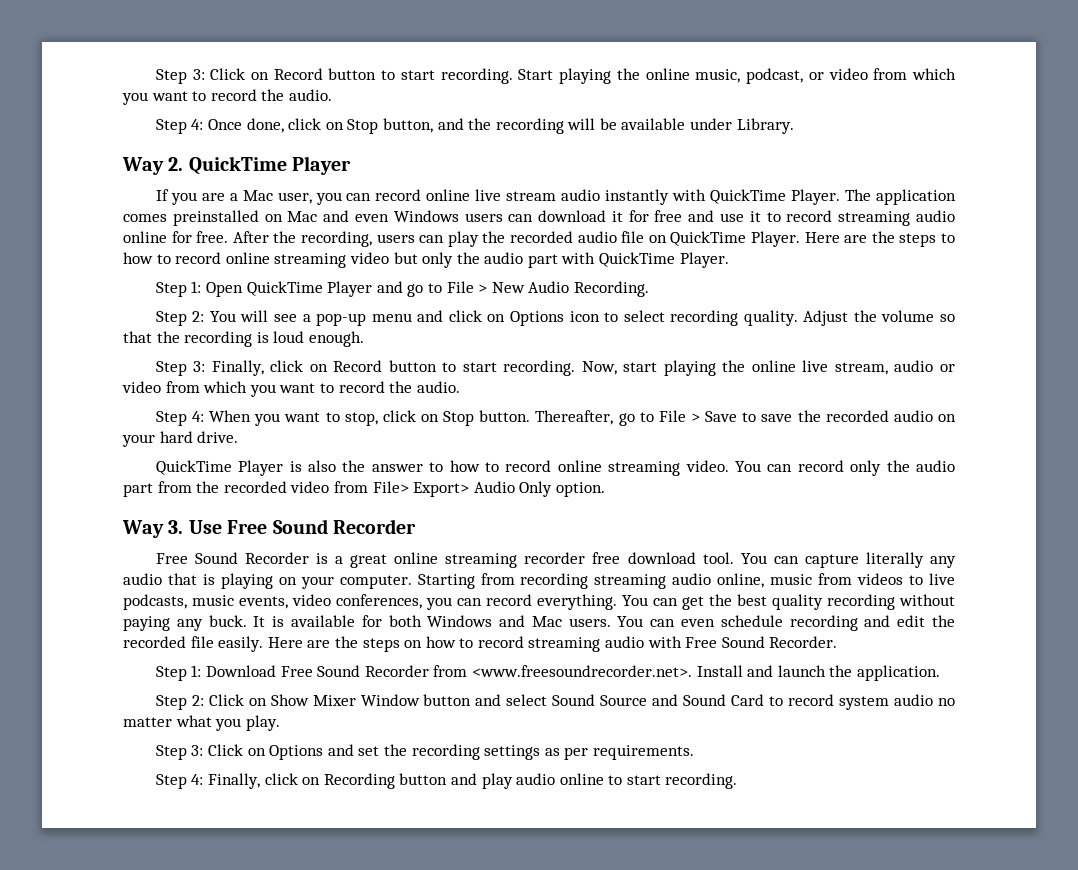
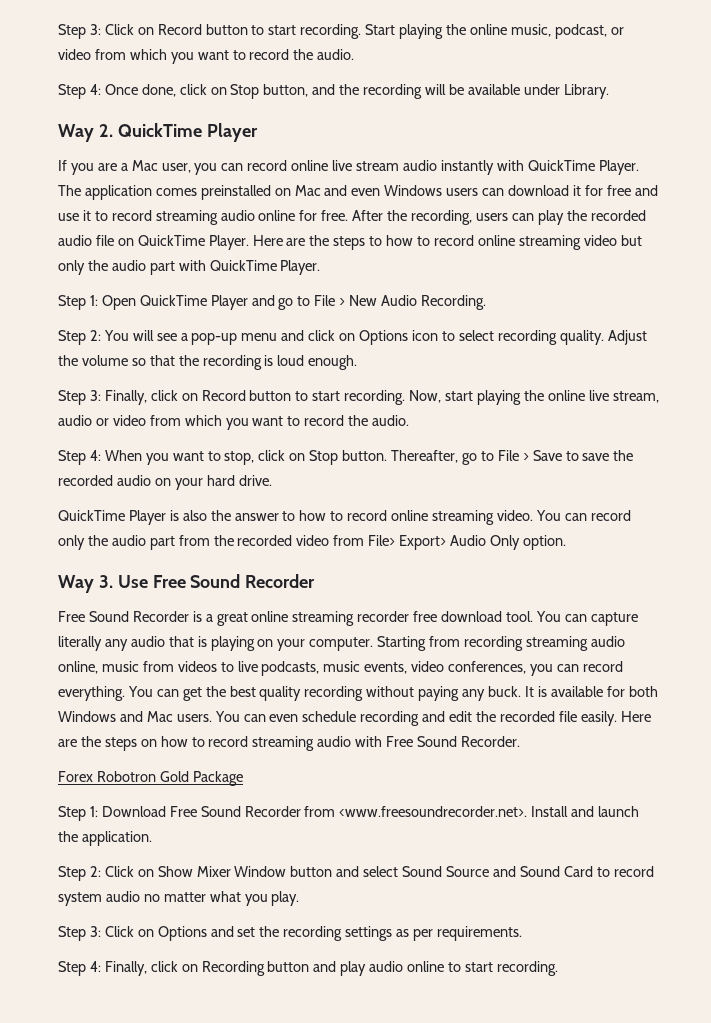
+ Forex Robotron Gold Package

